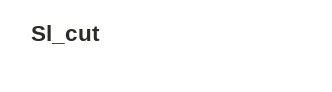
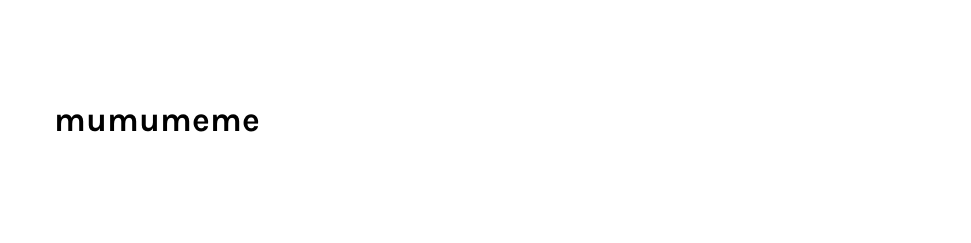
- Sl_cut
+ mumumeme

